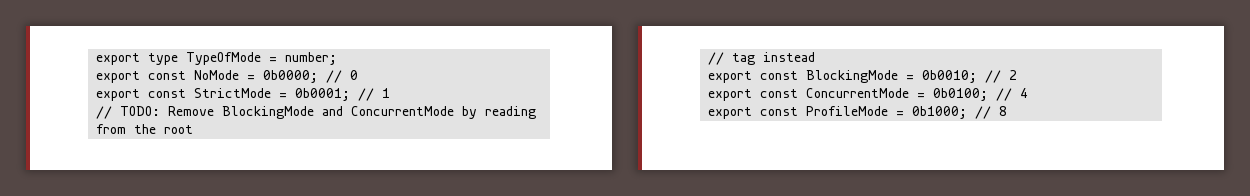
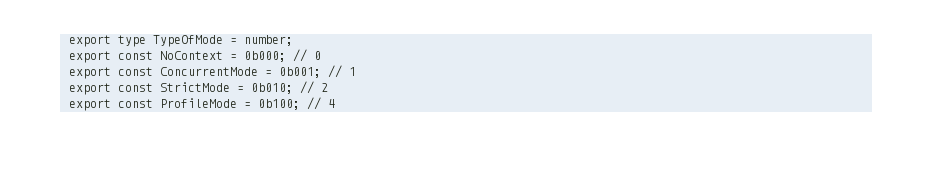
- export const NoMode = 0b0000; // 0
+ export const NoContext = 0b000; // 0
- export const StrictMode = 0b0001; // 1
+ export const ConcurrentMode = 0b001; // 1
- // TODO: Remove BlockingMode and ConcurrentMode by reading from the root
- // tag instead
- export const BlockingMode = 0b0010; // 2
+ export const StrictMode = 0b010; // 2
- export const ConcurrentMode = 0b0100; // 4
+ export const ProfileMode = 0b100; // 4
- export const ProfileMode = 0b1000; // 8

